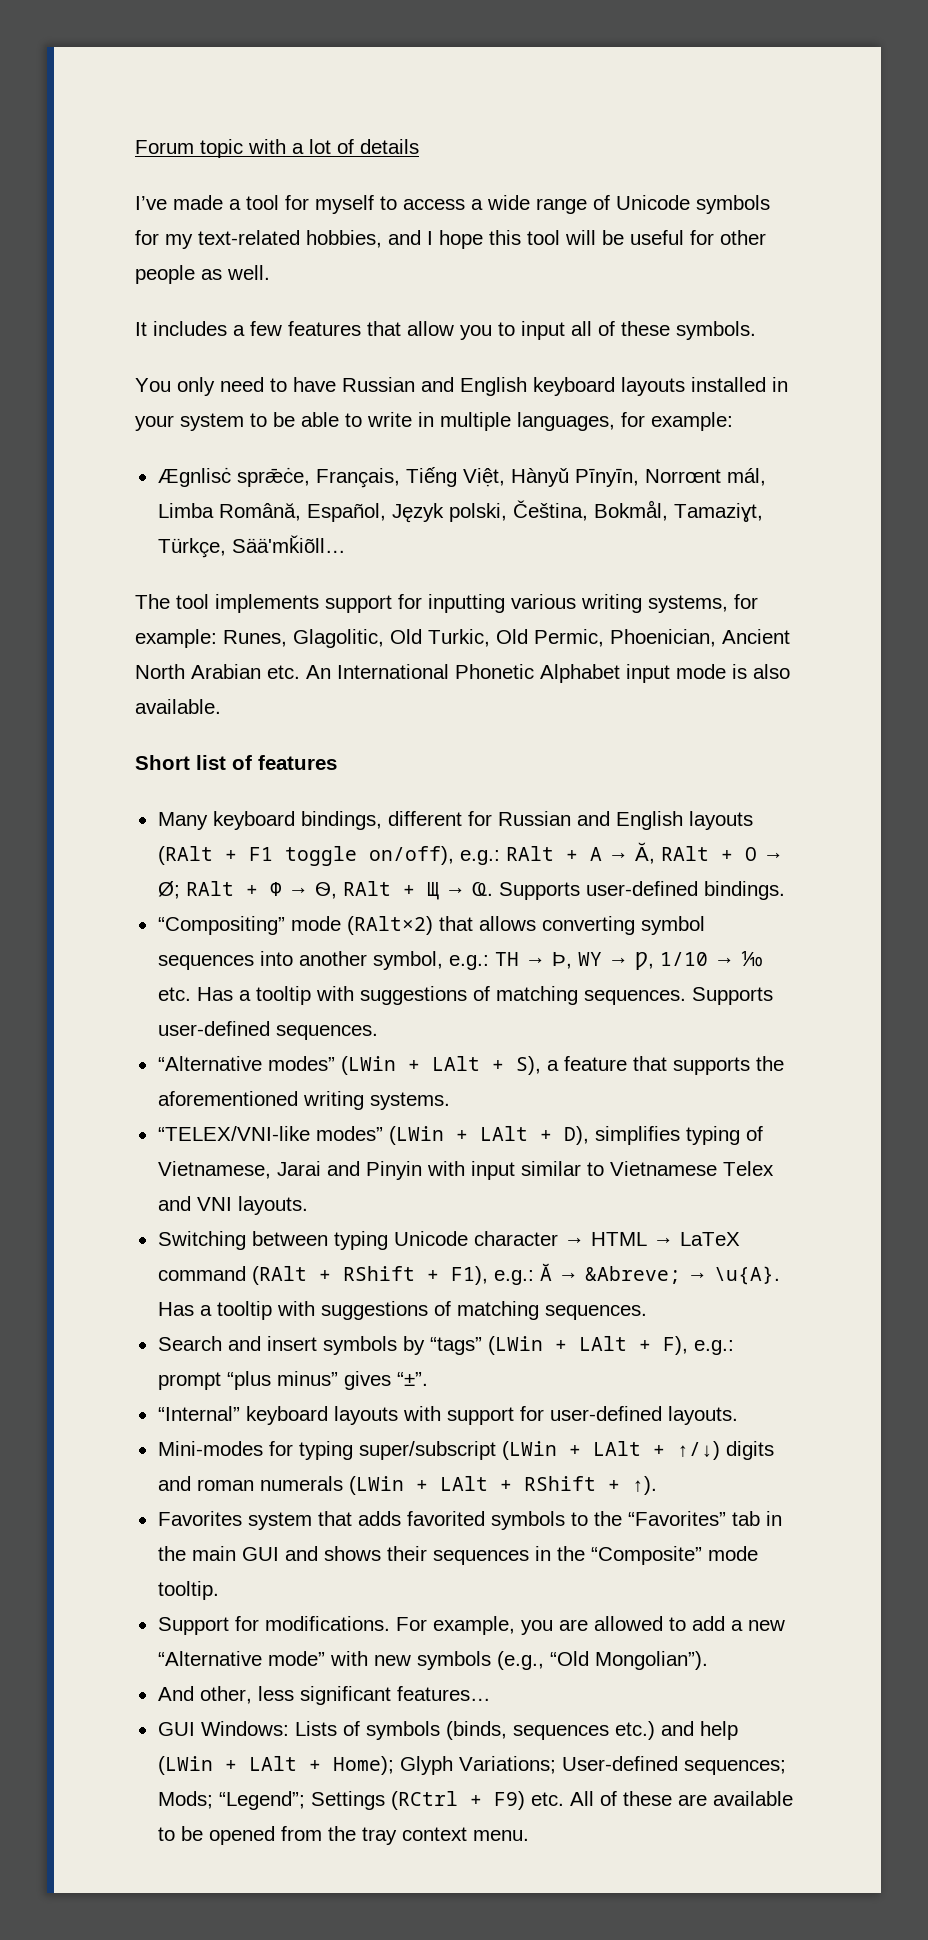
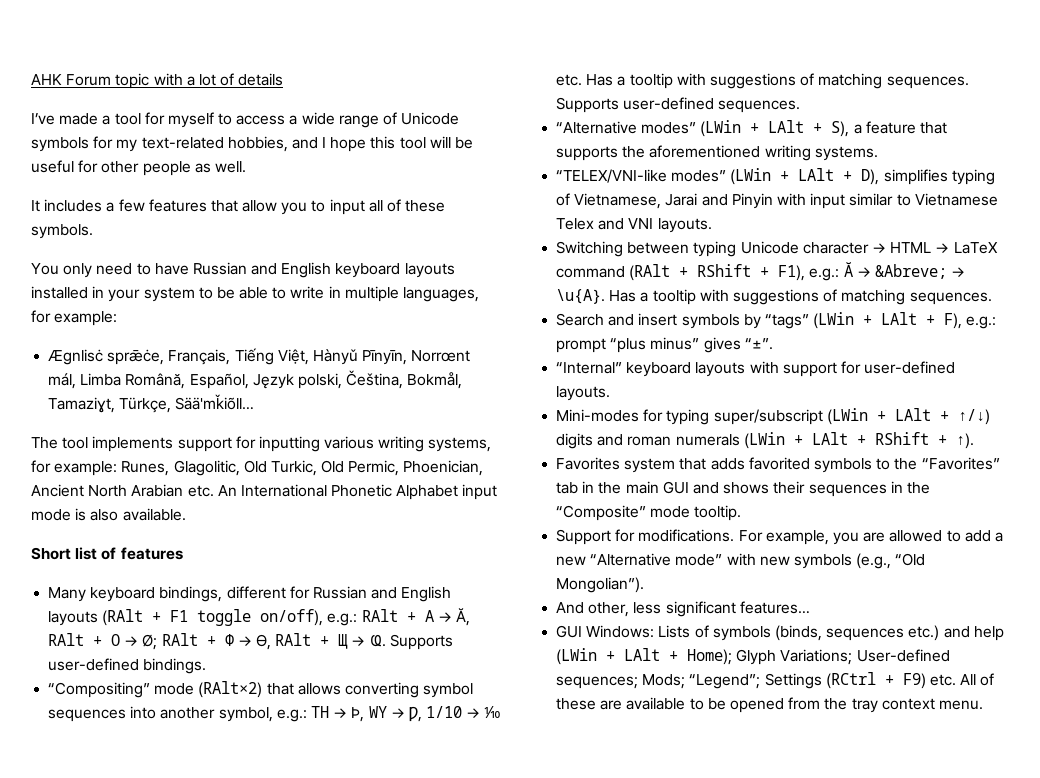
- Forum topic with a lot of details
+ AHK Forum topic with a lot of details

